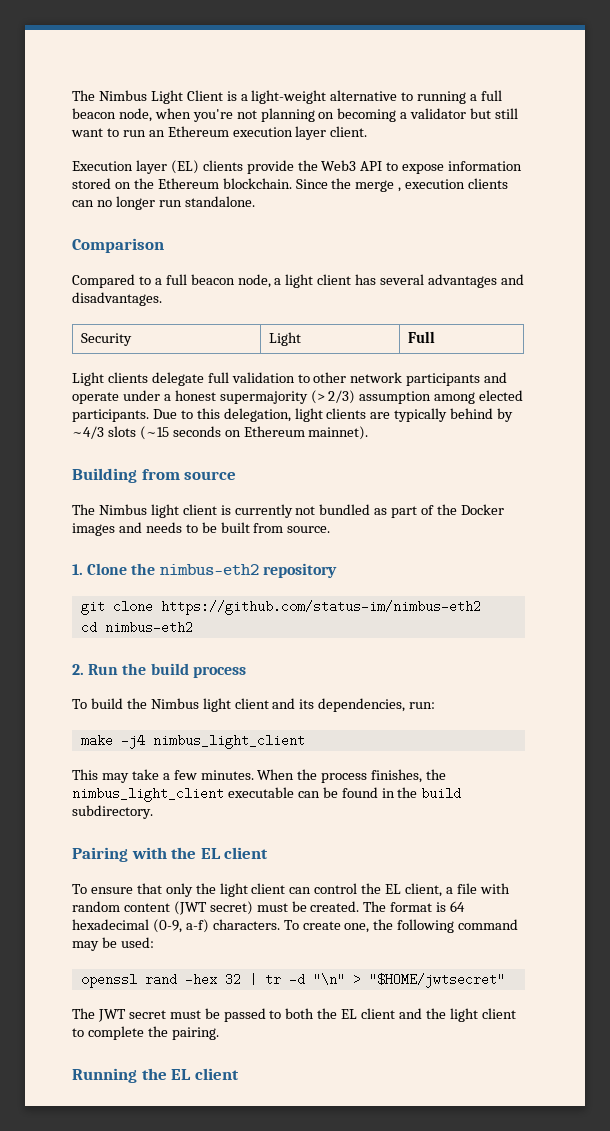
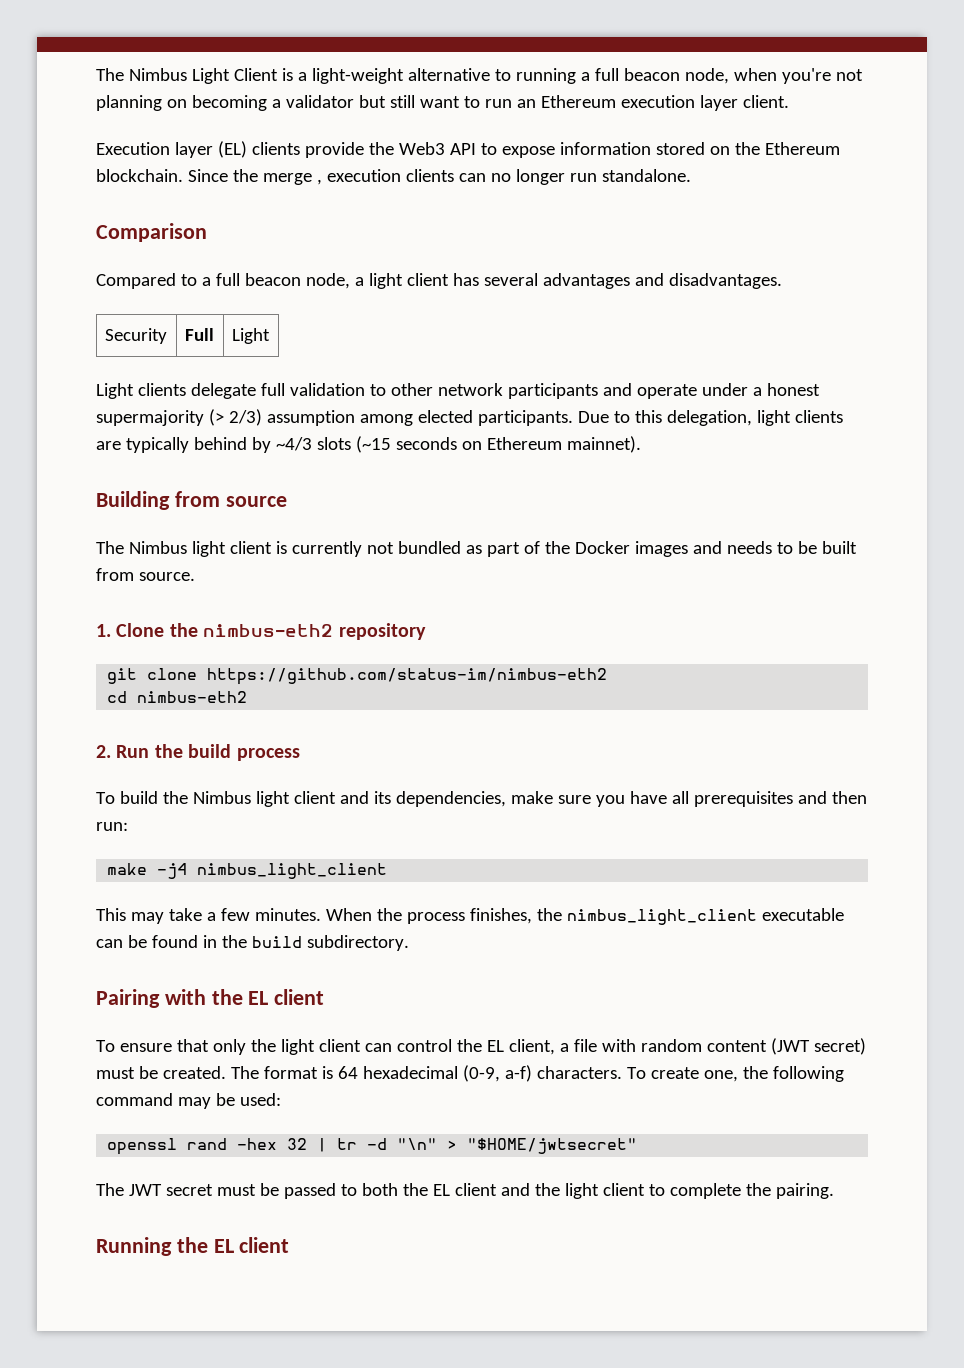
- Security | Light | Full
+ Security | Full | Light
- To build the Nimbus light client and its dependencies, run:
+ To build the Nimbus light client and its dependencies, make sure you have all prerequisites and then run:

